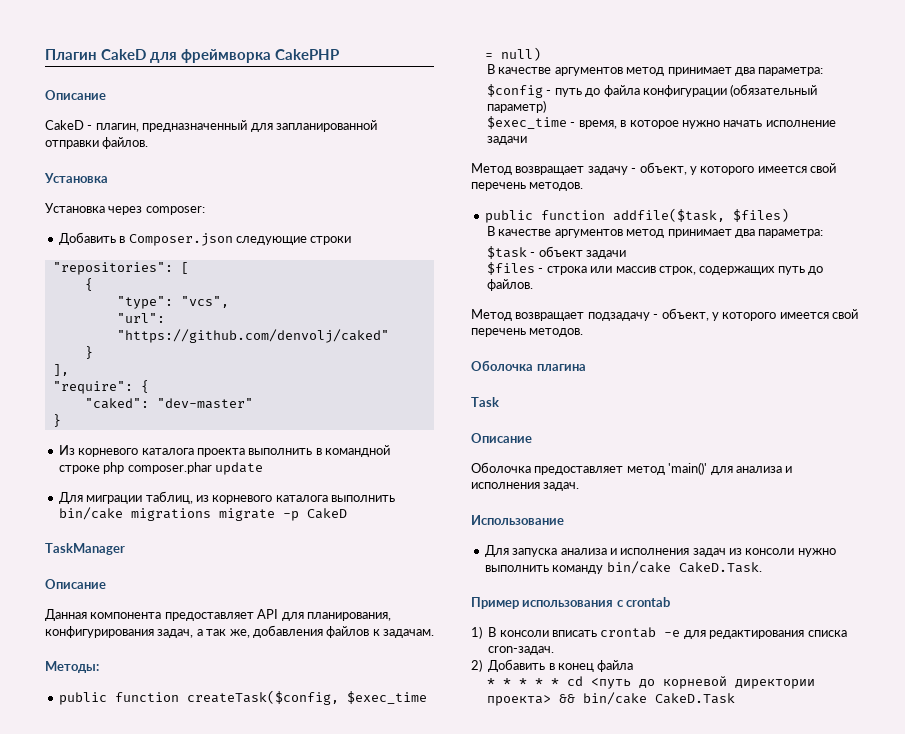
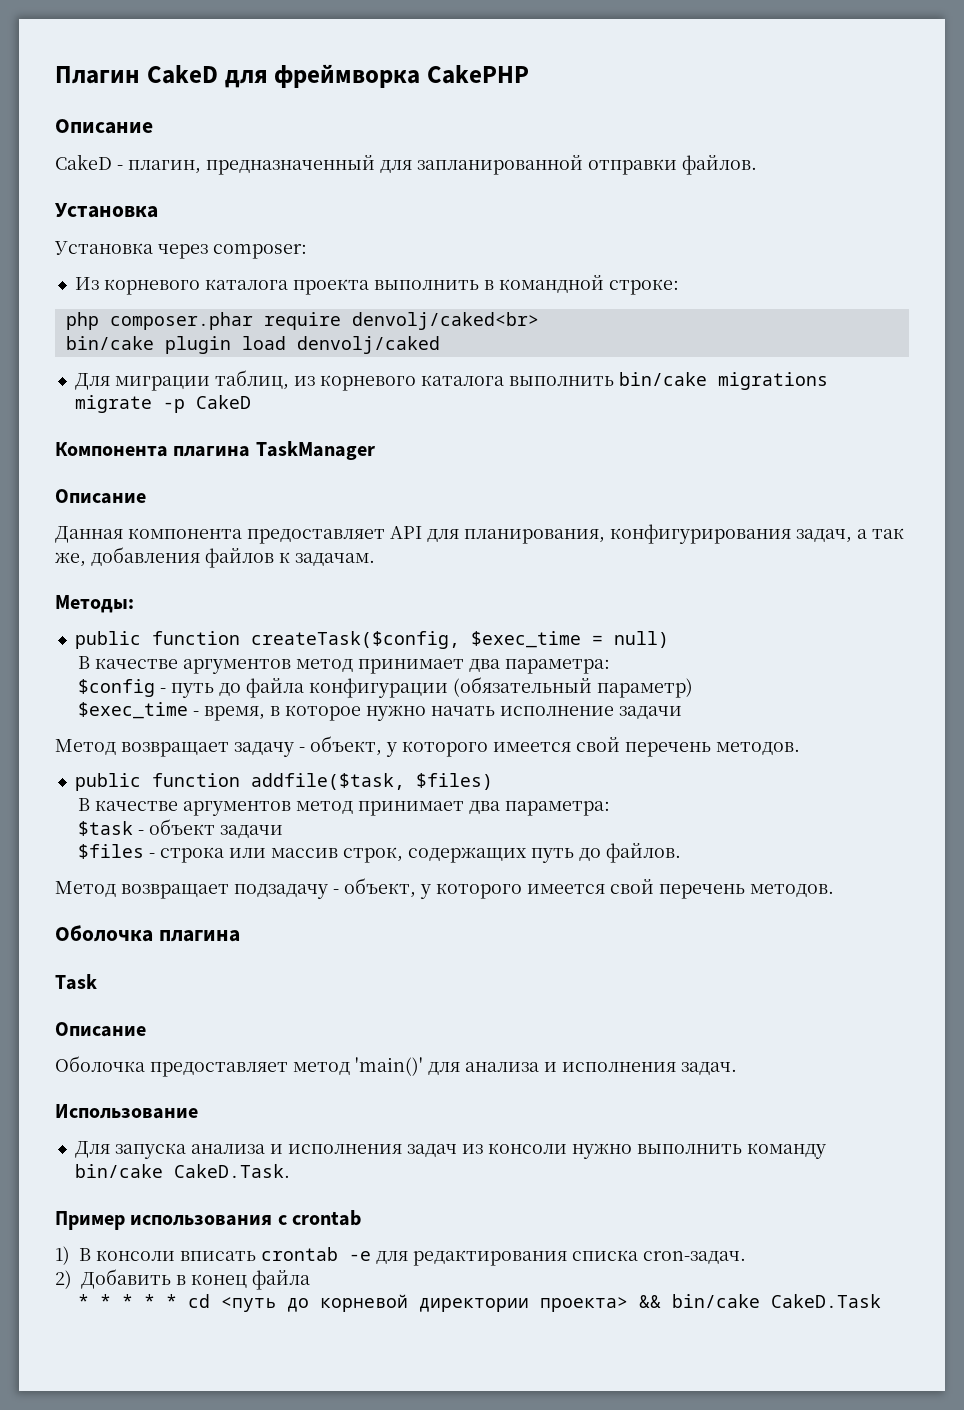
- Добавить в Composer.json следующие строки
- "repositories": [
- {
- "type": "vcs",
- "url": "https://github.com/denvolj/caked"
- }
- ],
- "require": {
- "caked": "dev-master"
- }
- Из корневого каталога проекта выполнить в командной строке php composer.phar update
+ Из корневого каталога проекта выполнить в командной строке:
+ php composer.phar require denvolj/caked<br>
+ bin/cake plugin load denvolj/caked
- TaskManager
+ Компонента плагина TaskManager

